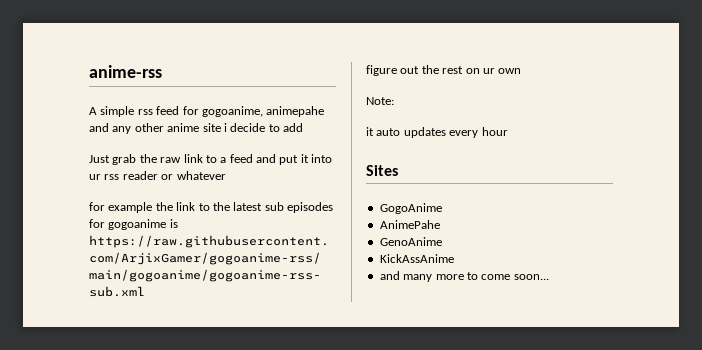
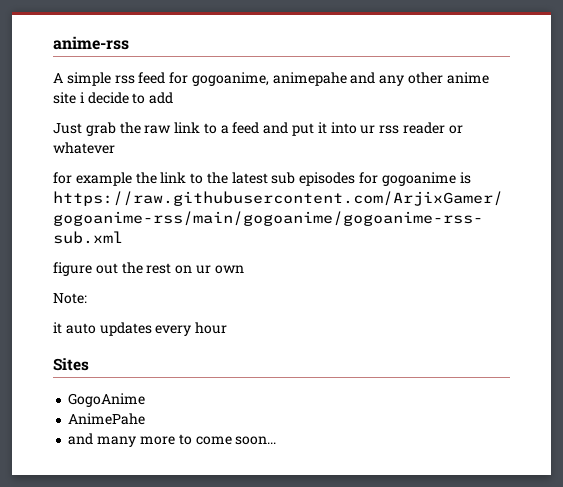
- GenoAnime
- KickAssAnime

